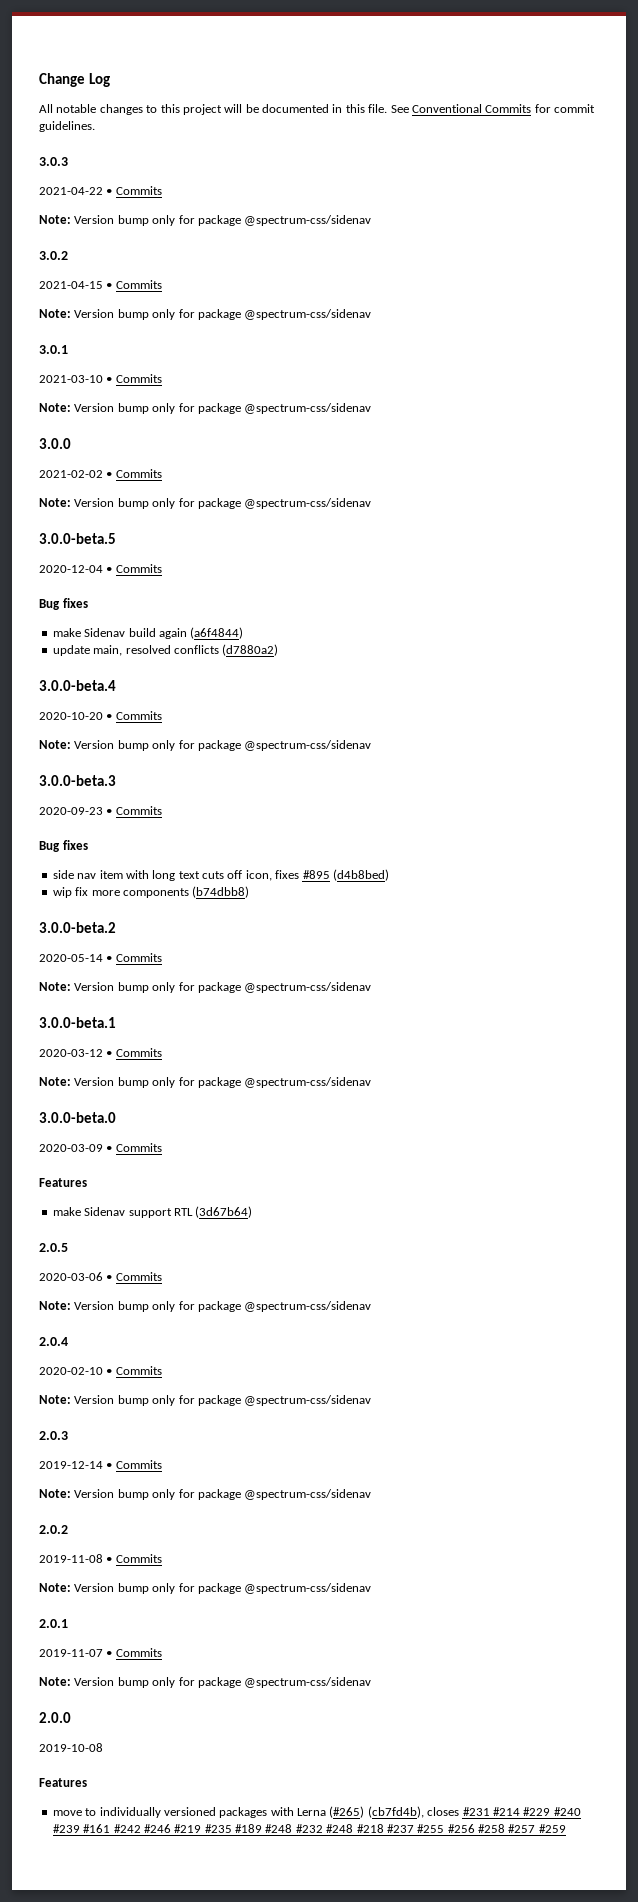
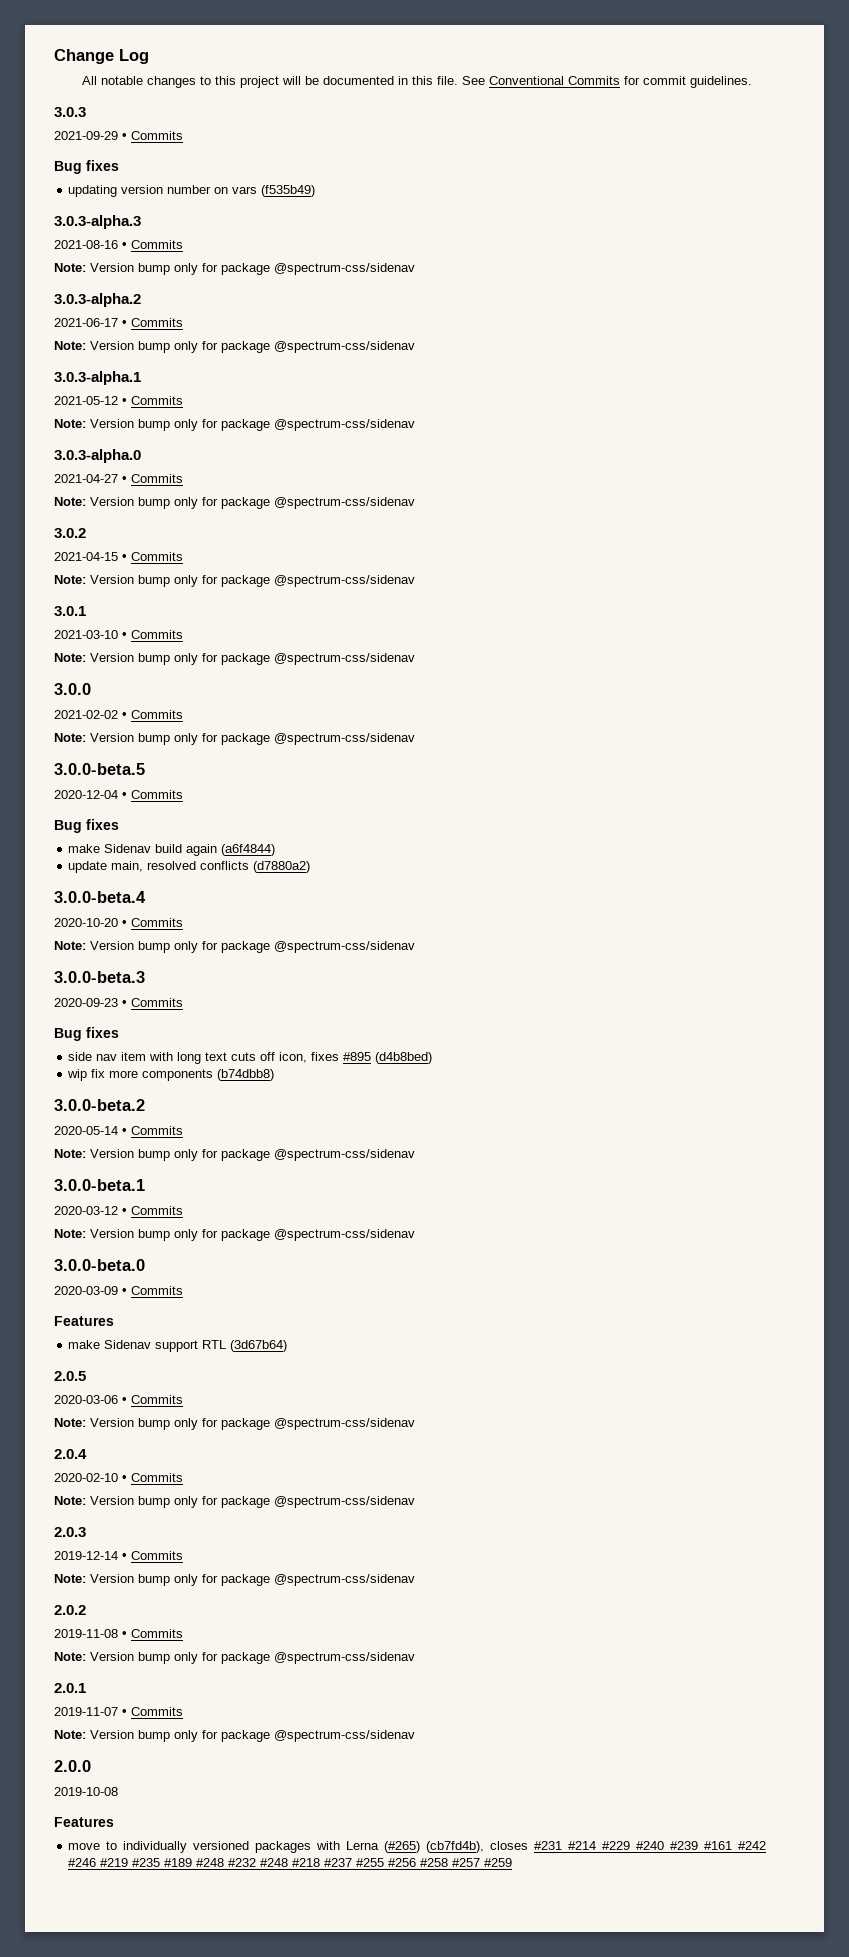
- 2021-04-22 • Commits
+ 2021-09-29 • Commits
+ Bug fixes
+ updating version number on vars (f535b49)
+ 3.0.3-alpha.3
+ 2021-08-16 • Commits
+ Note: Version bump only for package @spectrum-css/sidenav
+ 3.0.3-alpha.2
+ 2021-06-17 • Commits
+ Note: Version bump only for package @spectrum-css/sidenav
+ 3.0.3-alpha.1
+ 2021-05-12 • Commits
+ Note: Version bump only for package @spectrum-css/sidenav
+ 3.0.3-alpha.0
+ 2021-04-27 • Commits

